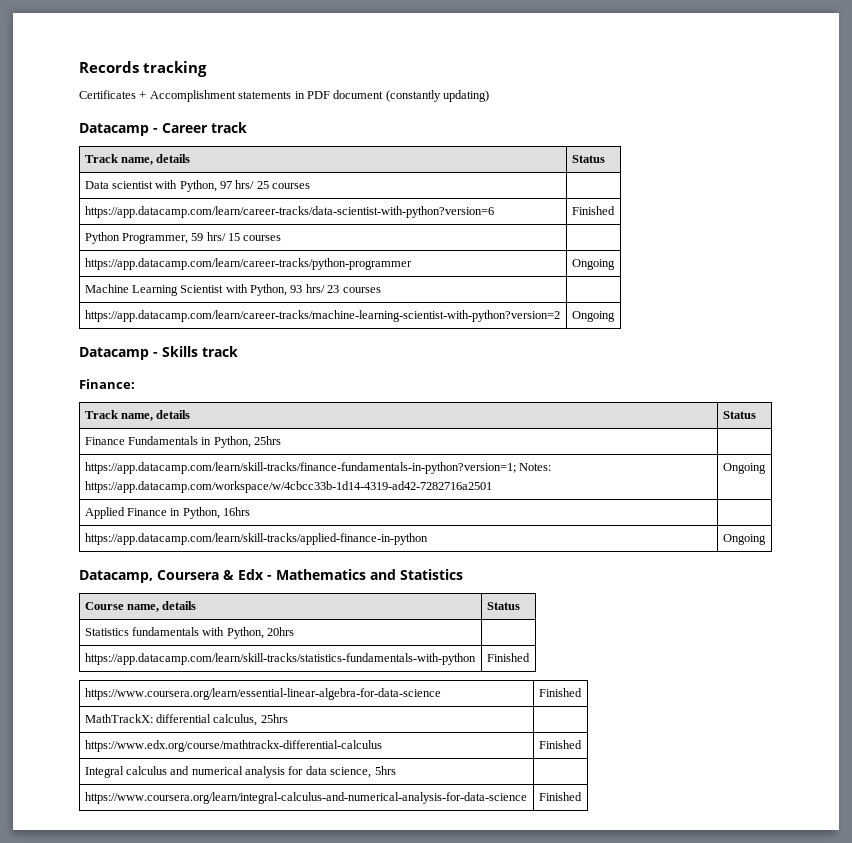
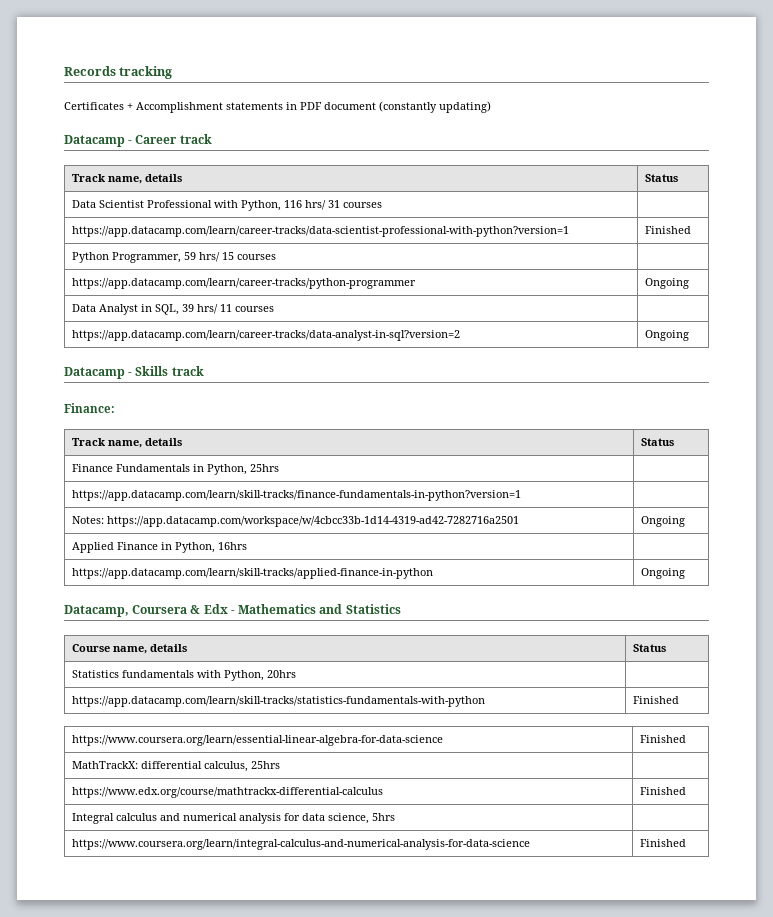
- Data scientist with Python, 97 hrs/ 25 courses |
- https://app.datacamp.com/learn/career-tracks/data-scientist-with-python?version=6 | Finished
+ Data Scientist Professional with Python, 116 hrs/ 31 courses |
+ https://app.datacamp.com/learn/career-tracks/data-scientist-professional-with-python?version=1 | Finished
- Machine Learning Scientist with Python, 93 hrs/ 23 courses |
- https://app.datacamp.com/learn/career-tracks/machine-learning-scientist-with-python?version=2 | Ongoing
+ Data Analyst in SQL, 39 hrs/ 11 courses |
+ https://app.datacamp.com/learn/career-tracks/data-analyst-in-sql?version=2 | Ongoing
- https://app.datacamp.com/learn/skill-tracks/finance-fundamentals-in-python?version=1; Notes: https://app.datacamp.com/workspace/w/4cbcc33b-1d14-4319-ad42-7282716a2501 | Ongoing
+ https://app.datacamp.com/learn/skill-tracks/finance-fundamentals-in-python?version=1 |
+ Notes: https://app.datacamp.com/workspace/w/4cbcc33b-1d14-4319-ad42-7282716a2501 | Ongoing

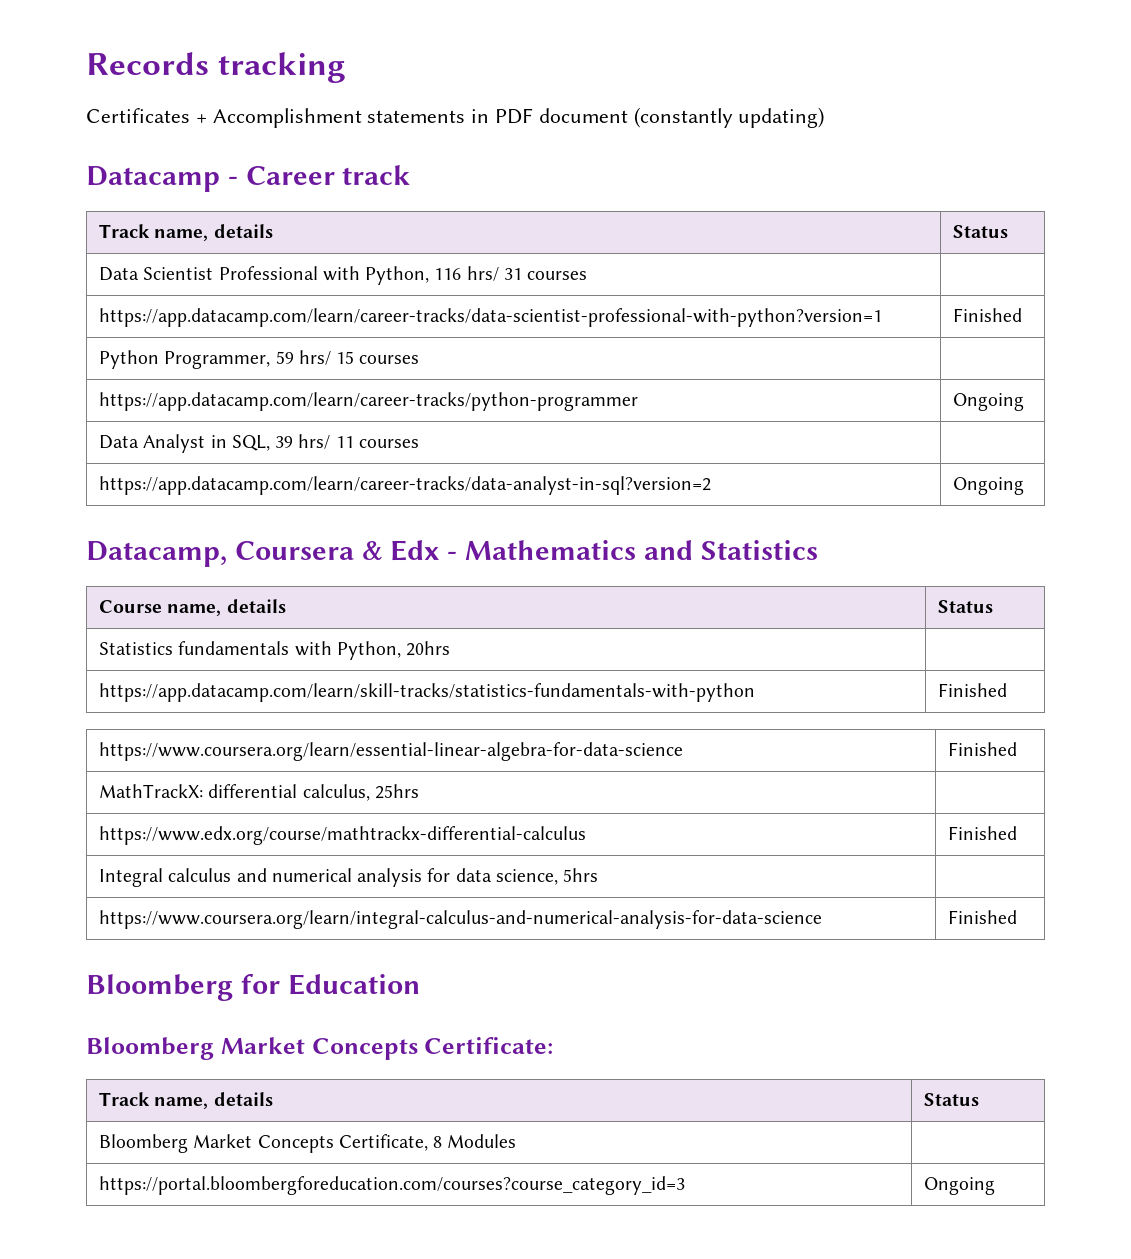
- Datacamp - Skills track
- Finance:
- Track name, details | Status
- Finance Fundamentals in Python, 25hrs |
- https://app.datacamp.com/learn/skill-tracks/finance-fundamentals-in-python?version=1 |
- Notes: https://app.datacamp.com/workspace/w/4cbcc33b-1d14-4319-ad42-7282716a2501 | Ongoing
- Applied Finance in Python, 16hrs |
- https://app.datacamp.com/learn/skill-tracks/applied-finance-in-python | Ongoing
+ Bloomberg for Education
+ Bloomberg Market Concepts Certificate:
+ Track name, details | Status
+ Bloomberg Market Concepts Certificate, 8 Modules |
+ https://portal.bloombergforeducation.com/courses?course_category_id=3 | Ongoing

